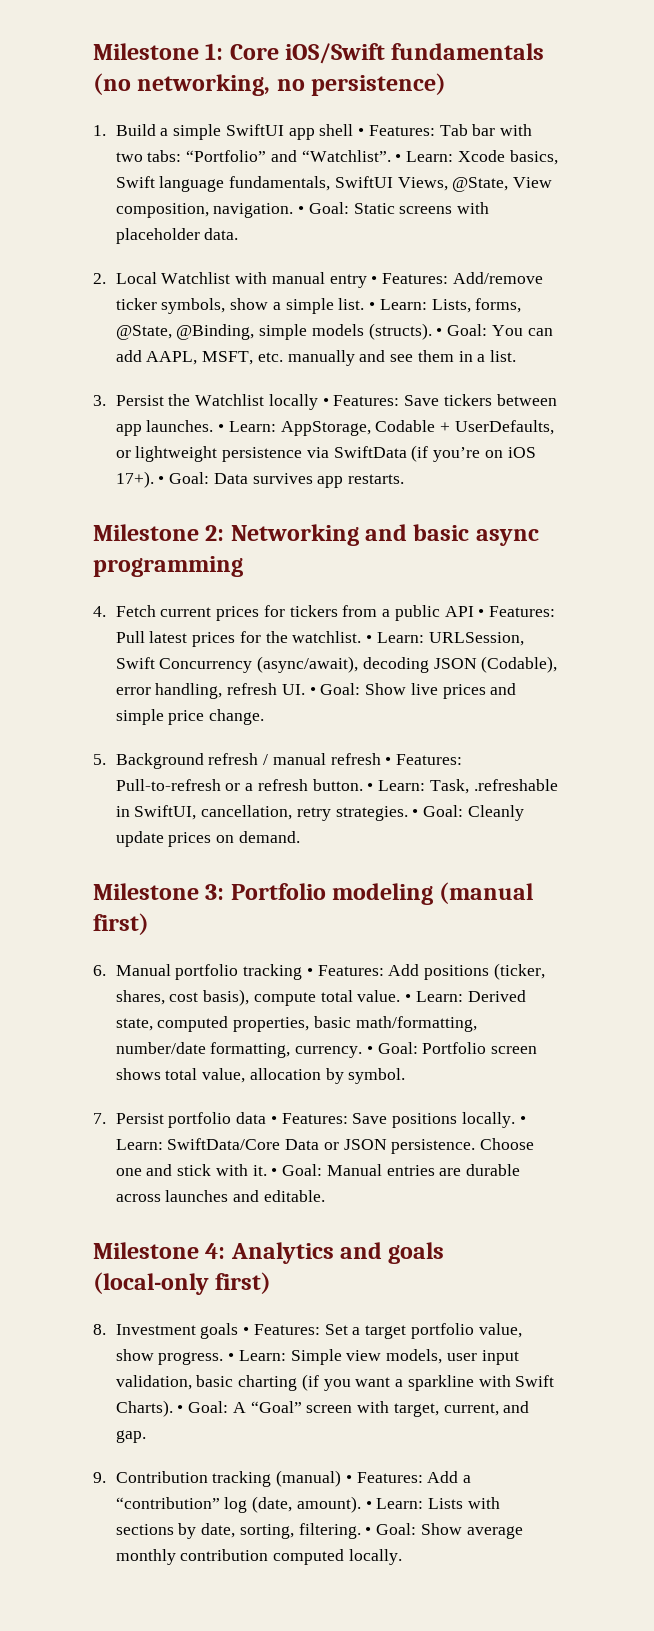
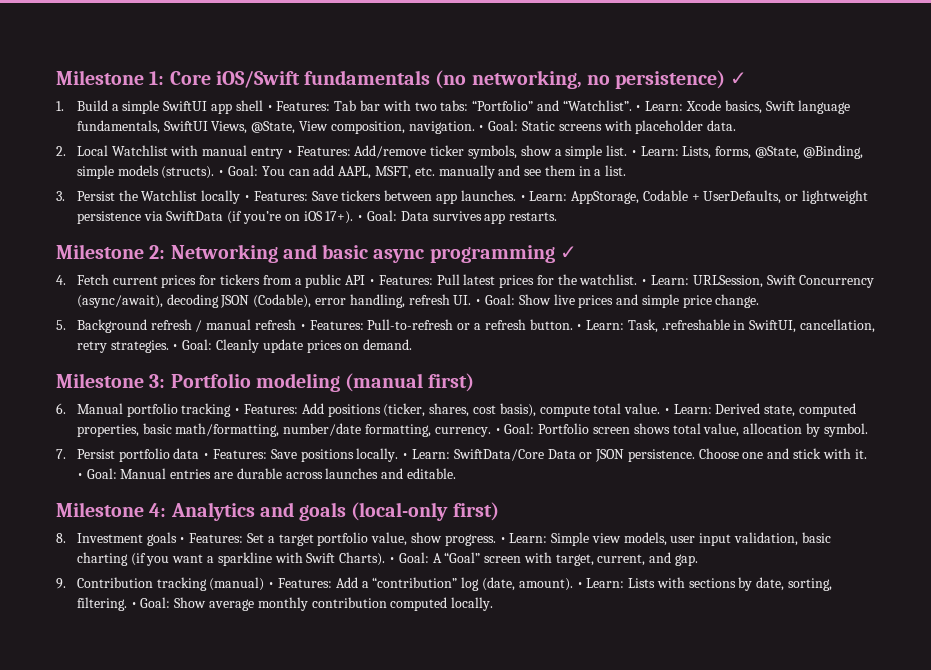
- Milestone 1: Core iOS/Swift fundamentals (no networking, no persistence)
+ Milestone 1: Core iOS/Swift fundamentals (no networking, no persistence) ✓
- Milestone 2: Networking and basic async programming
+ Milestone 2: Networking and basic async programming ✓

